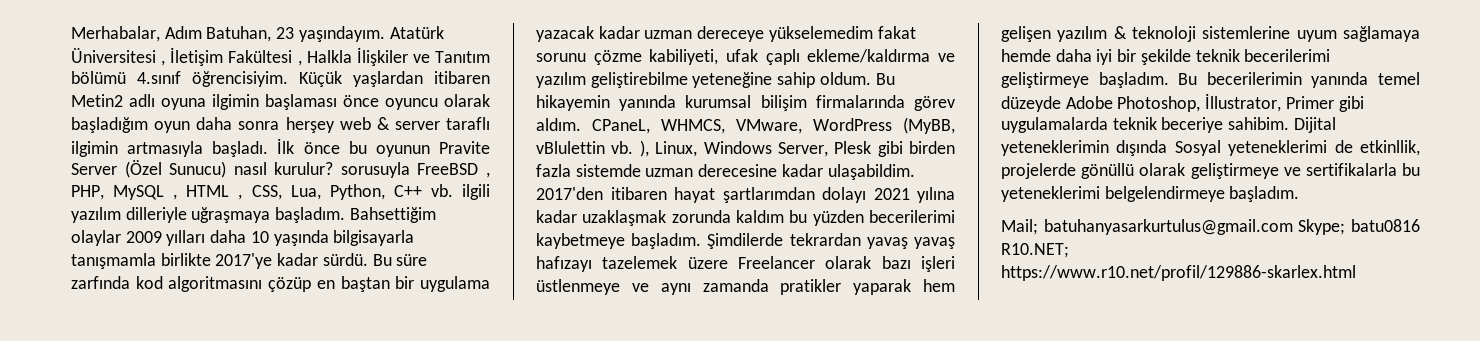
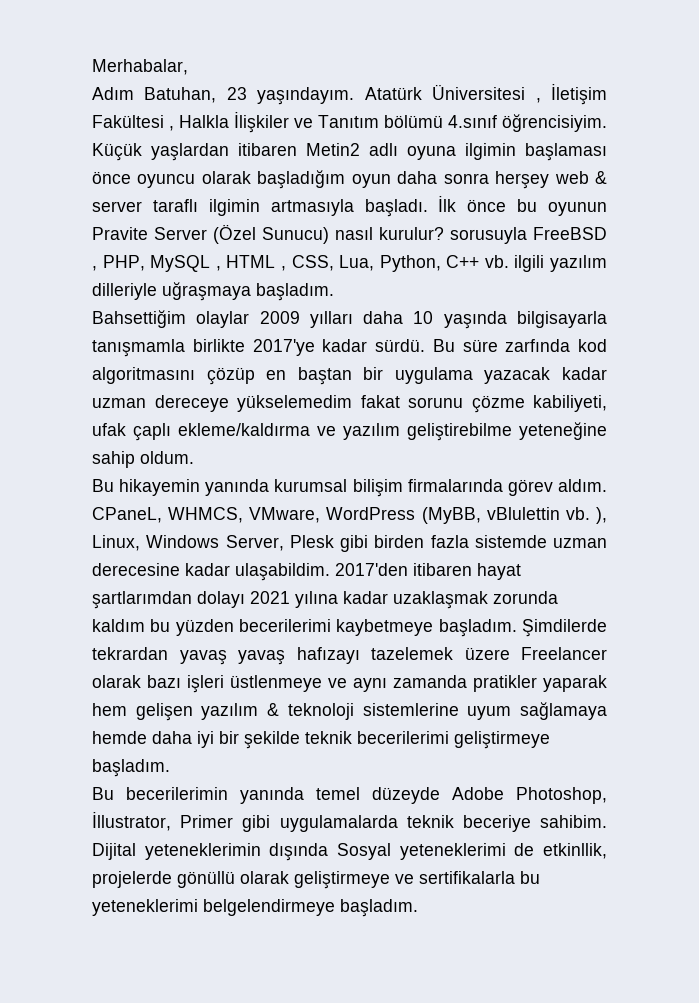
- Merhabalar, Adım Batuhan, 23 yaşındayım.
+ Merhabalar,
+ Adım Batuhan, 23 yaşındayım.
- İlk önce bu oyunun Pravite Server (Özel Sunucu) nasıl kurulur? sorusuyla FreeBSD , PHP, MySQL , HTML , CSS, Lua, Python, C++ vb. ilgili yazılım dilleriyle uğraşmaya başladım. Bahsettiğim olaylar 2009 yılları daha 10 yaşında bilgisayarla tanışmamla birlikte 2017'ye kadar sürdü.
+ İlk önce bu oyunun Pravite Server (Özel Sunucu) nasıl kurulur? sorusuyla FreeBSD , PHP, MySQL , HTML , CSS, Lua, Python, C++ vb. ilgili yazılım dilleriyle uğraşmaya başladım.
+ Bahsettiğim olaylar 2009 yılları daha 10 yaşında bilgisayarla tanışmamla birlikte 2017'ye kadar sürdü.
- Bu süre zarfında kod algoritmasını çözüp en baştan bir uygulama yazacak kadar uzman dereceye yükselemedim fakat sorunu çözme kabiliyeti, ufak çaplı ekleme/kaldırma ve yazılım geliştirebilme yeteneğine sahip oldum. Bu hikayemin yanında kurumsal bilişim firmalarında görev aldım.
+ Bu süre zarfında kod algoritmasını çözüp en baştan bir uygulama yazacak kadar uzman dereceye yükselemedim fakat sorunu çözme kabiliyeti, ufak çaplı ekleme/kaldırma ve yazılım geliştirebilme yeteneğine sahip oldum.
+ Bu hikayemin yanında kurumsal bilişim firmalarında görev aldım.
- Şimdilerde tekrardan yavaş yavaş hafızayı tazelemek üzere Freelancer olarak bazı işleri üstlenmeye ve aynı zamanda pratikler yaparak hem gelişen yazılım & teknoloji sistemlerine uyum sağlamaya hemde daha iyi bir şekilde teknik becerilerimi geliştirmeye başladım. Bu becerilerimin yanında temel düzeyde Adobe Photoshop, İllustrator, Primer gibi uygulamalarda teknik beceriye sahibim.
+ Şimdilerde tekrardan yavaş yavaş hafızayı tazelemek üzere Freelancer olarak bazı işleri üstlenmeye ve aynı zamanda pratikler yaparak hem gelişen yazılım & teknoloji sistemlerine uyum sağlamaya hemde daha iyi bir şekilde teknik becerilerimi geliştirmeye başladım.
+ Bu becerilerimin yanında temel düzeyde Adobe Photoshop, İllustrator, Primer gibi uygulamalarda teknik beceriye sahibim.
- Mail; batuhanyasarkurtulus@gmail.com Skype; batu0816 R10.NET; https://www.r10.net/profil/129886-skarlex.html

